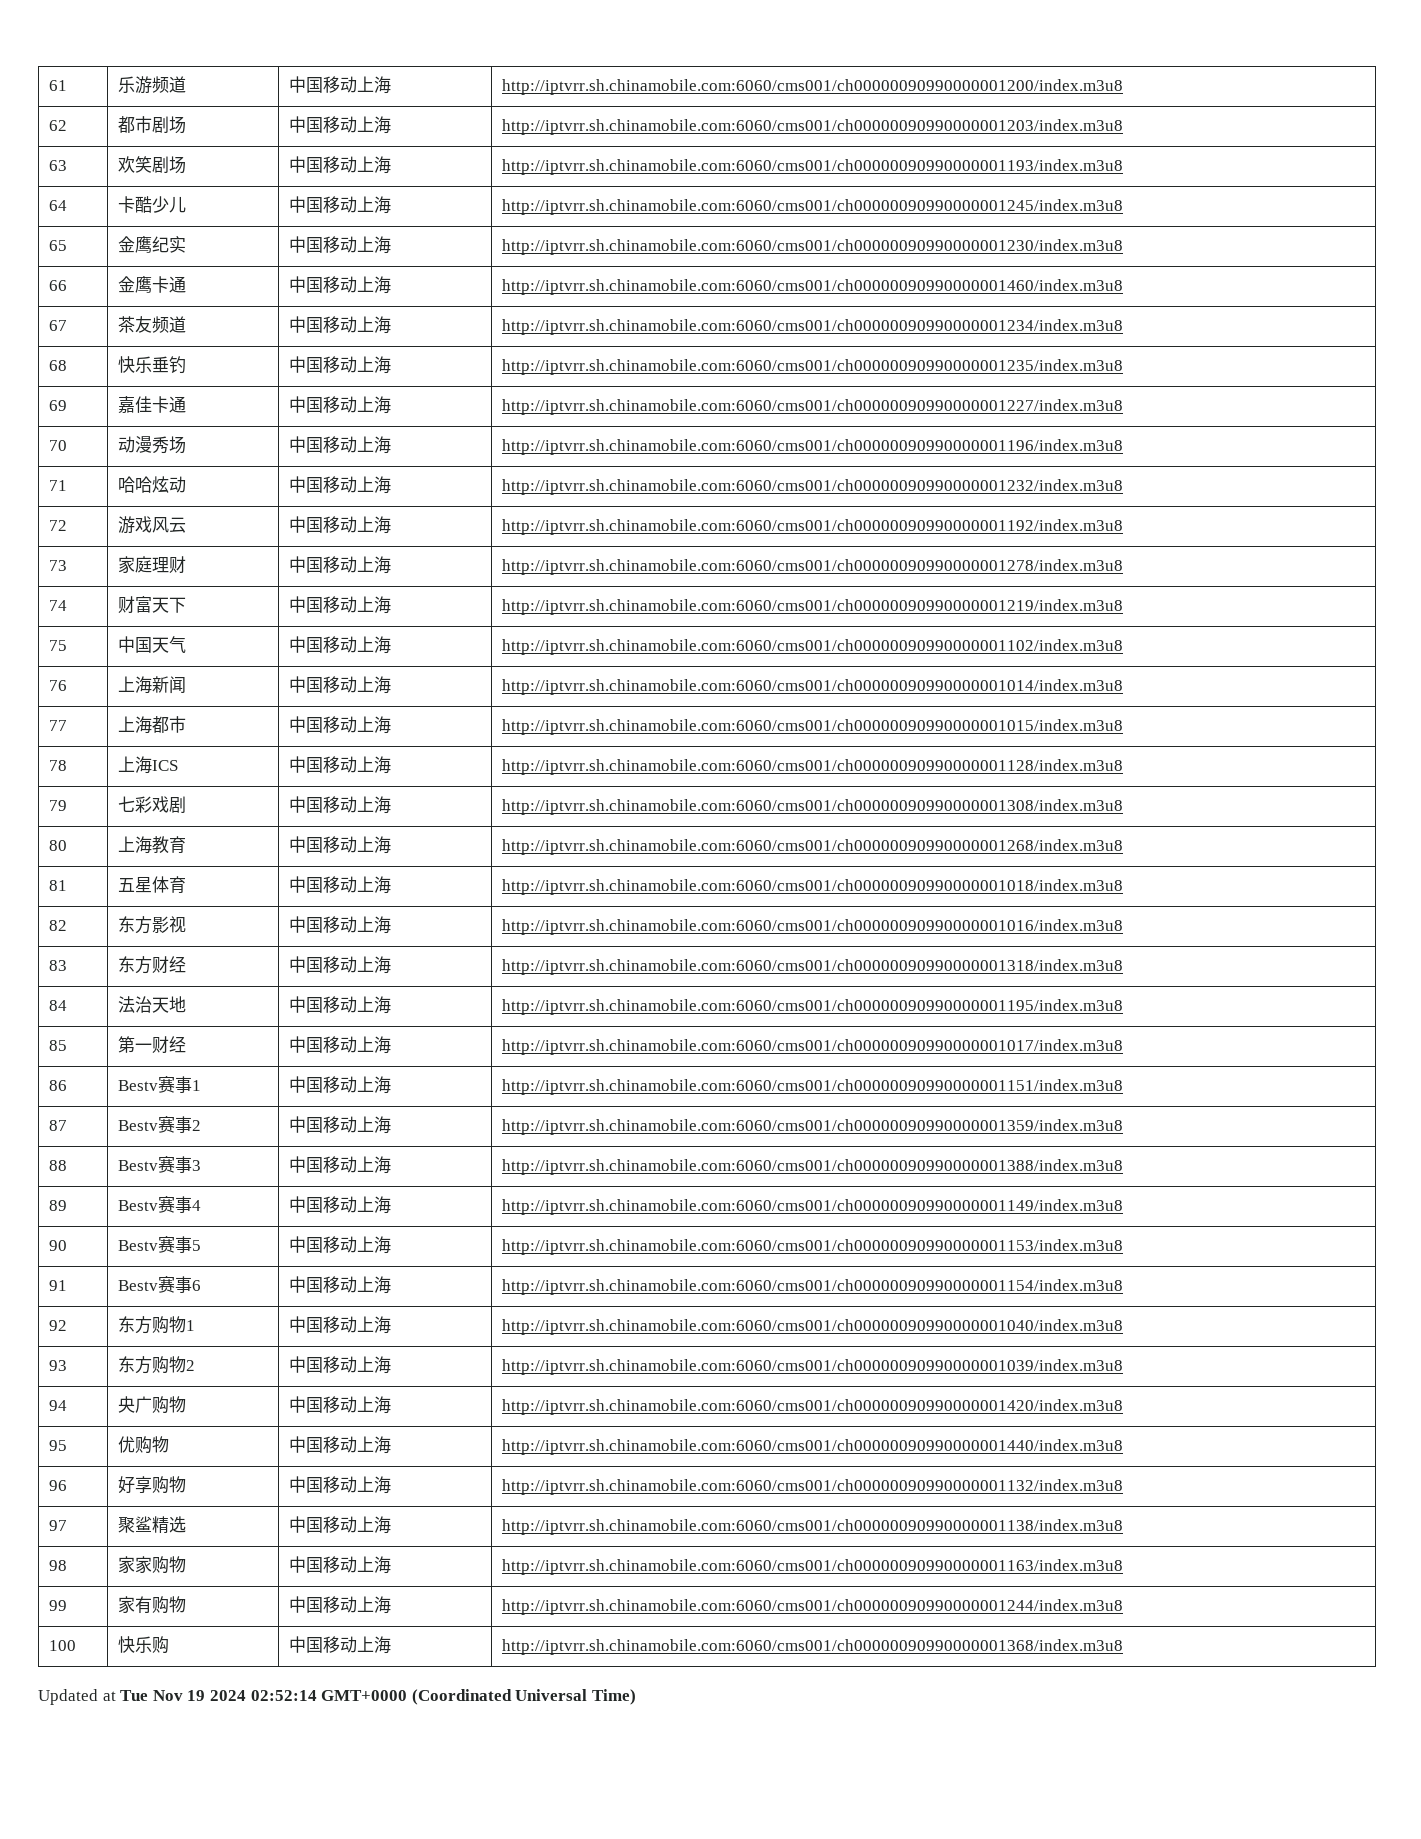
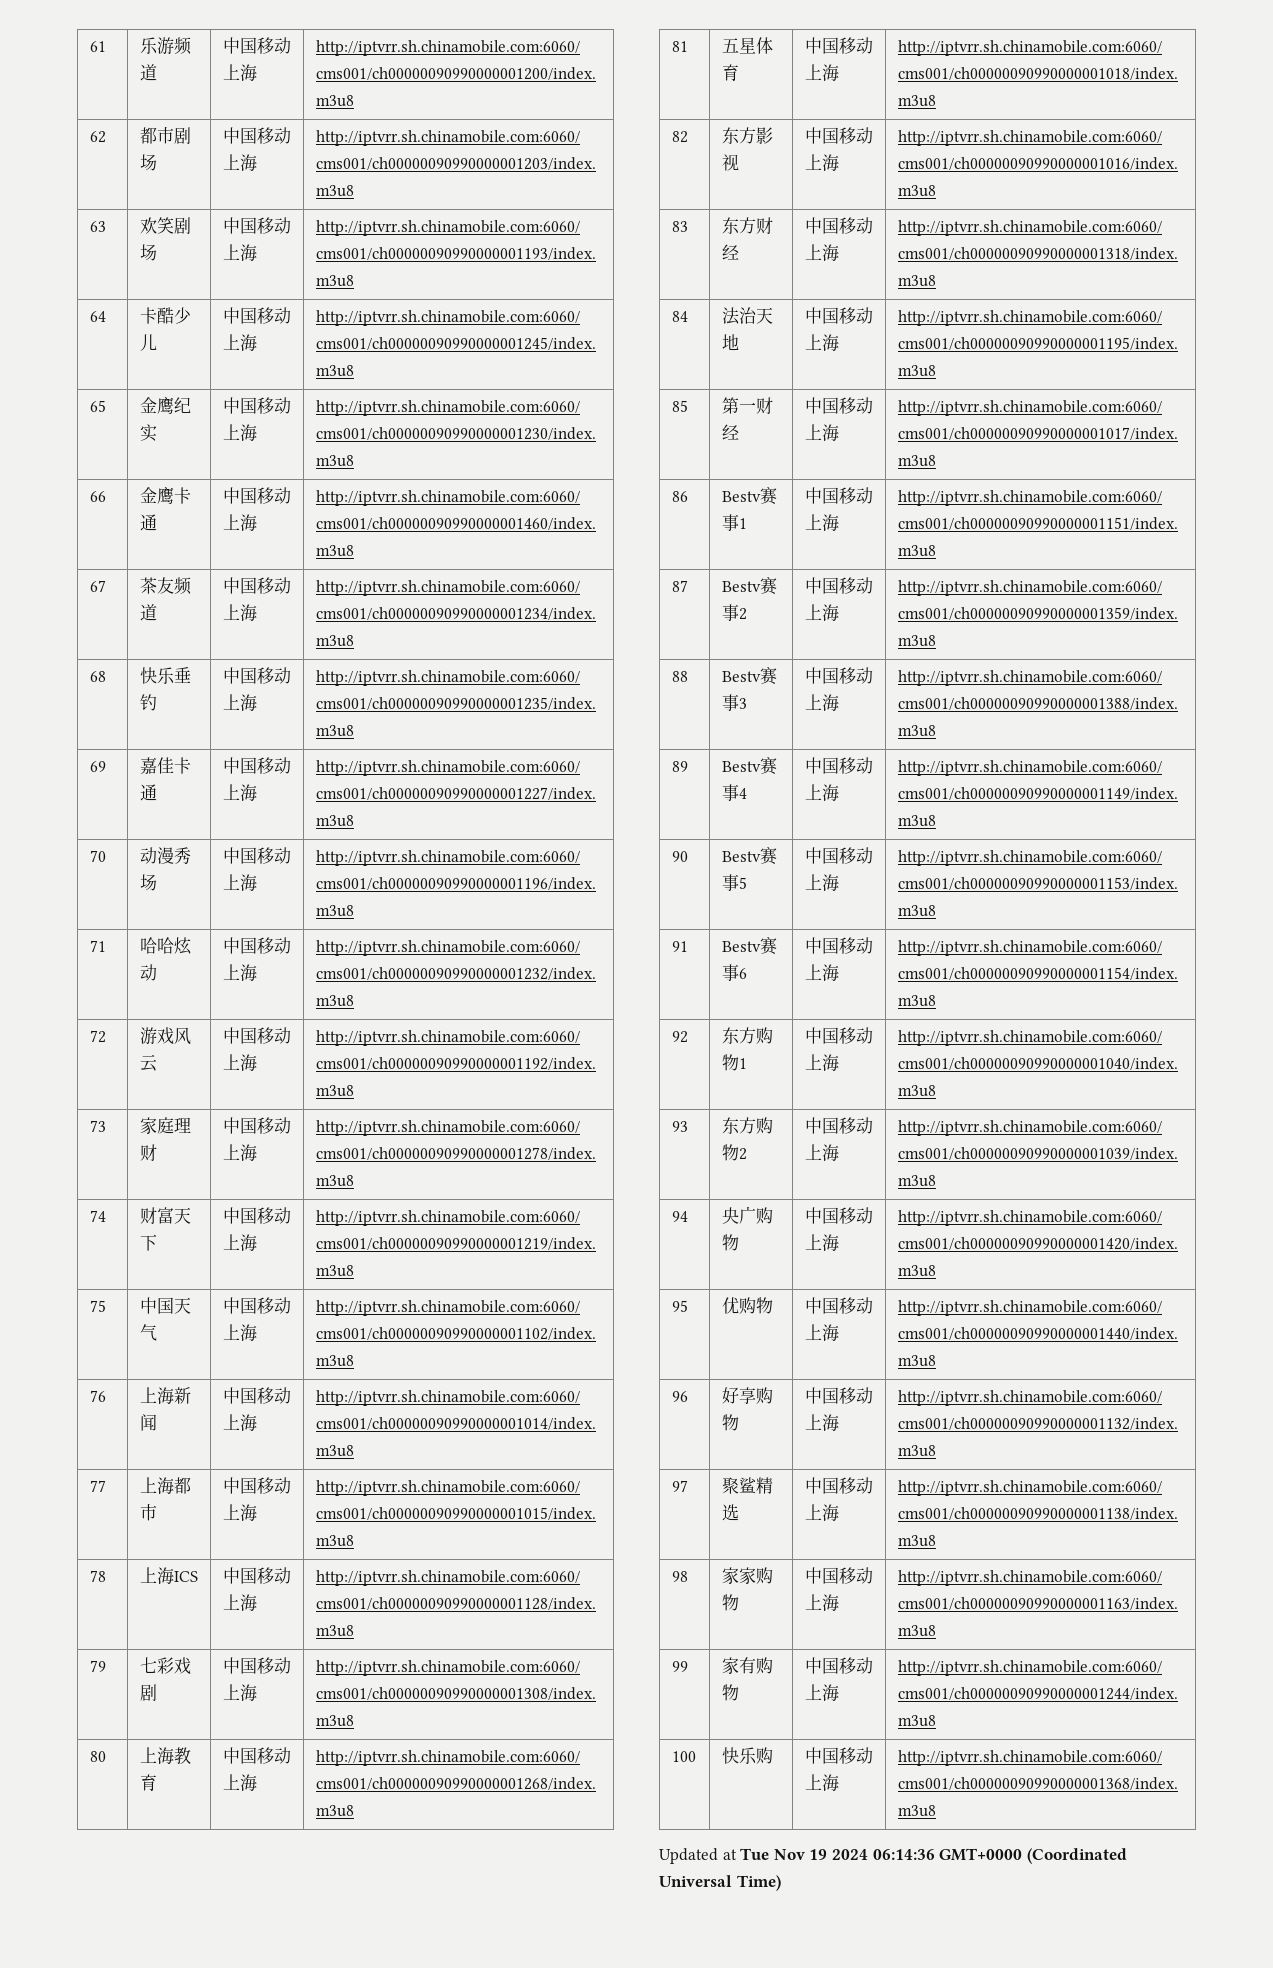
- Updated at Tue Nov 19 2024 02:52:14 GMT+0000 (Coordinated Universal Time)
+ Updated at Tue Nov 19 2024 06:14:36 GMT+0000 (Coordinated Universal Time)

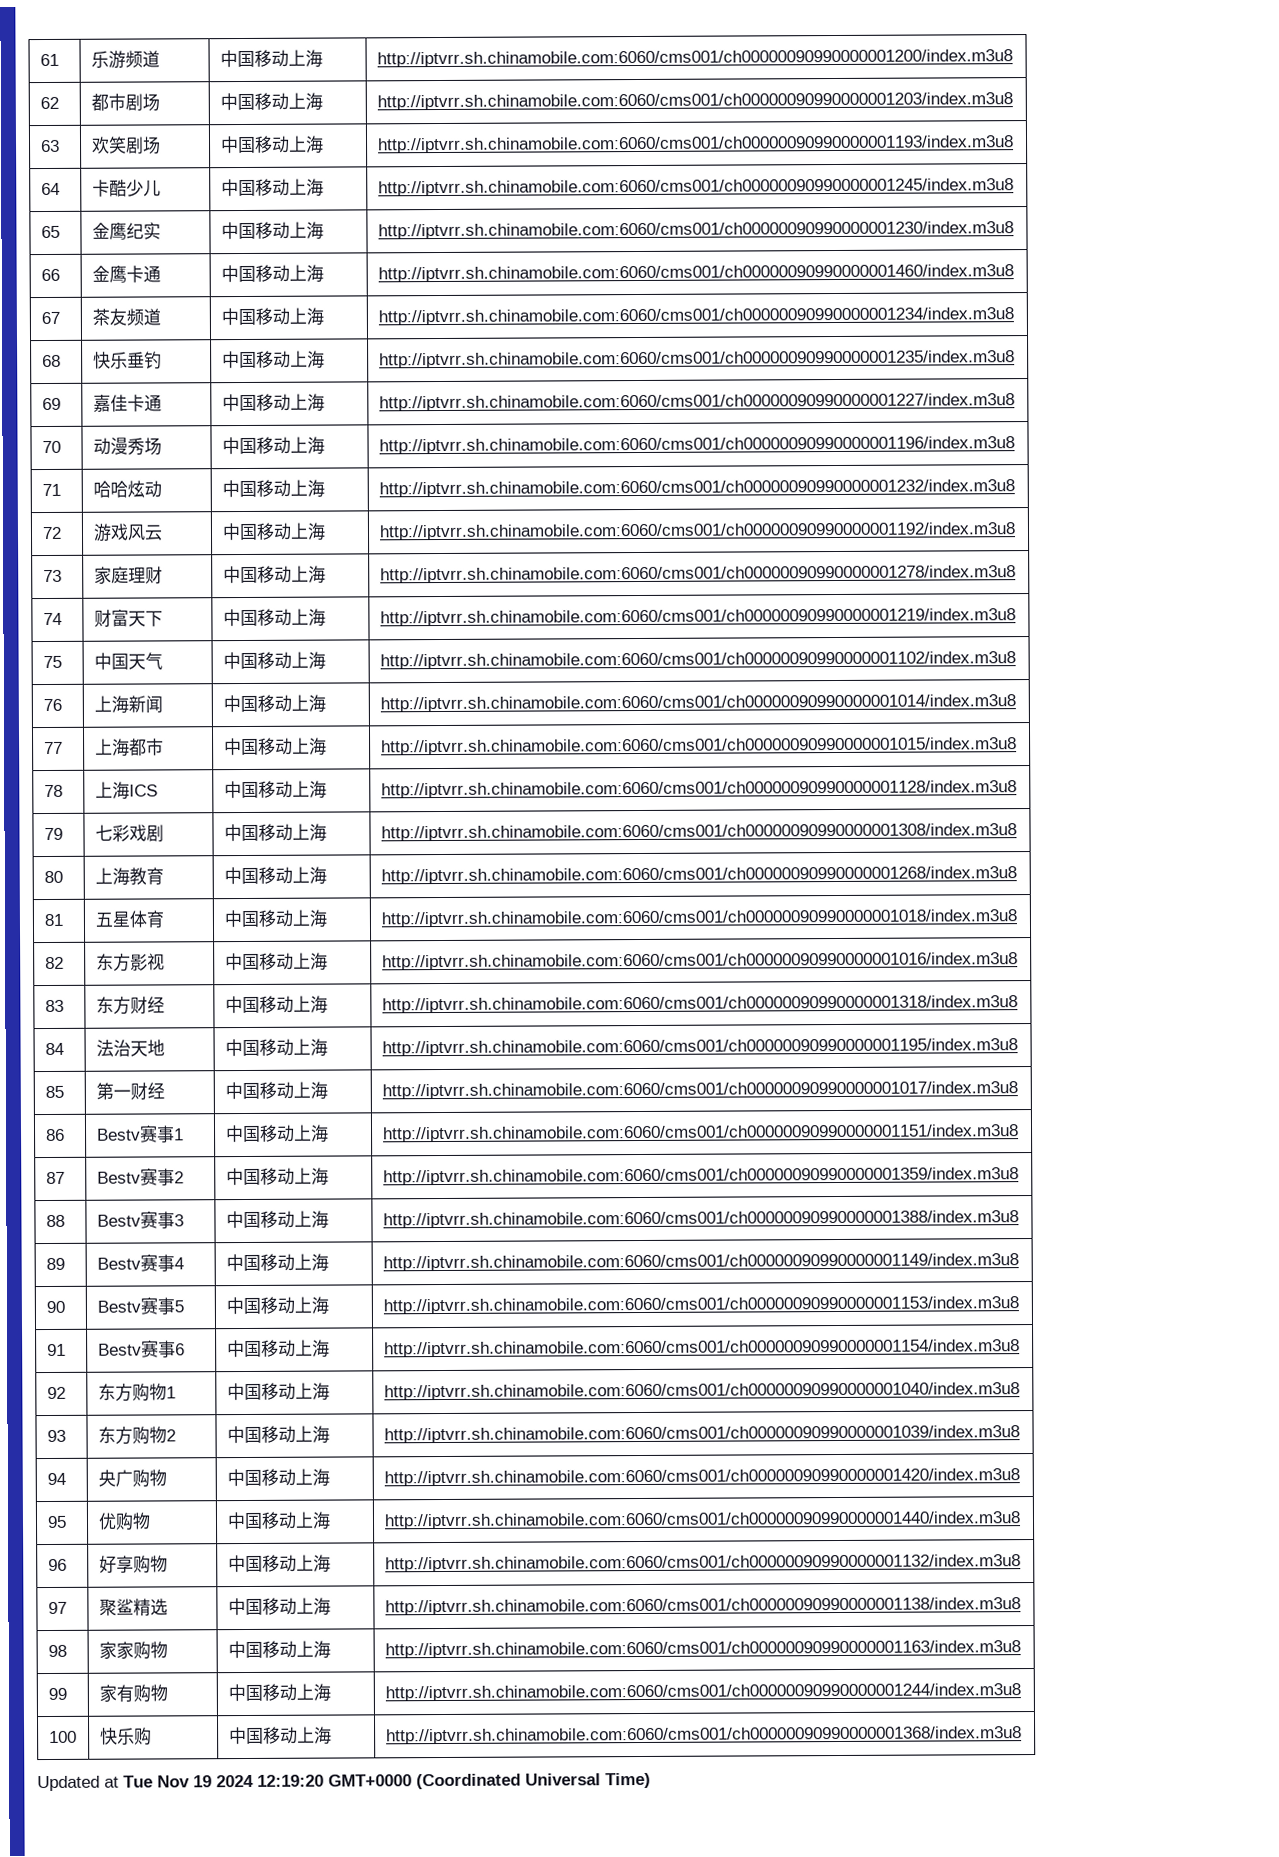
- Updated at Tue Nov 19 2024 06:14:36 GMT+0000 (Coordinated Universal Time)
+ Updated at Tue Nov 19 2024 12:19:20 GMT+0000 (Coordinated Universal Time)

